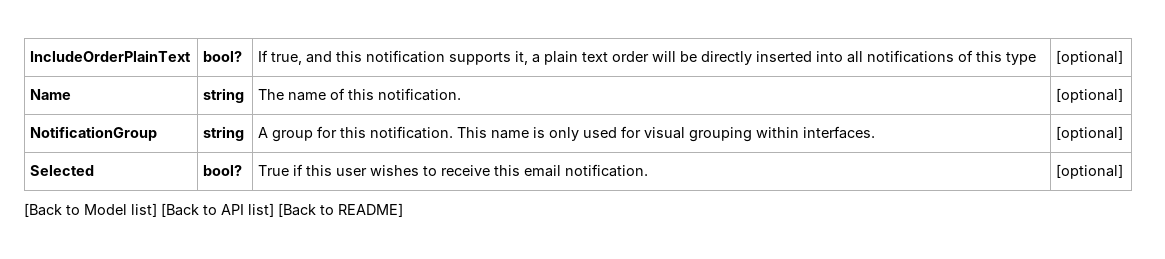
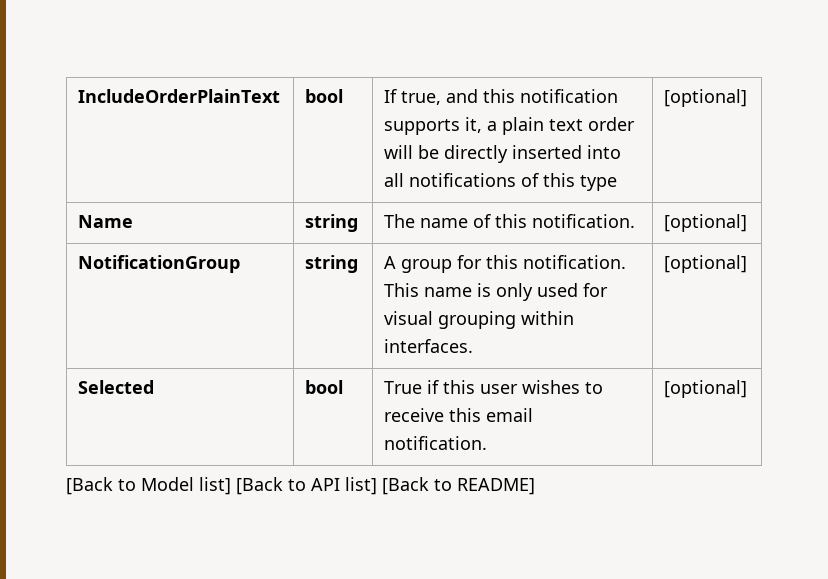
- IncludeOrderPlainText | bool? | If true, and this notification supports it, a plain text order will be directly inserted into all notifications of this type | [optional]
+ IncludeOrderPlainText | bool | If true, and this notification supports it, a plain text order will be directly inserted into all notifications of this type | [optional]
- Selected | bool? | True if this user wishes to receive this email notification. | [optional]
+ Selected | bool | True if this user wishes to receive this email notification. | [optional]

